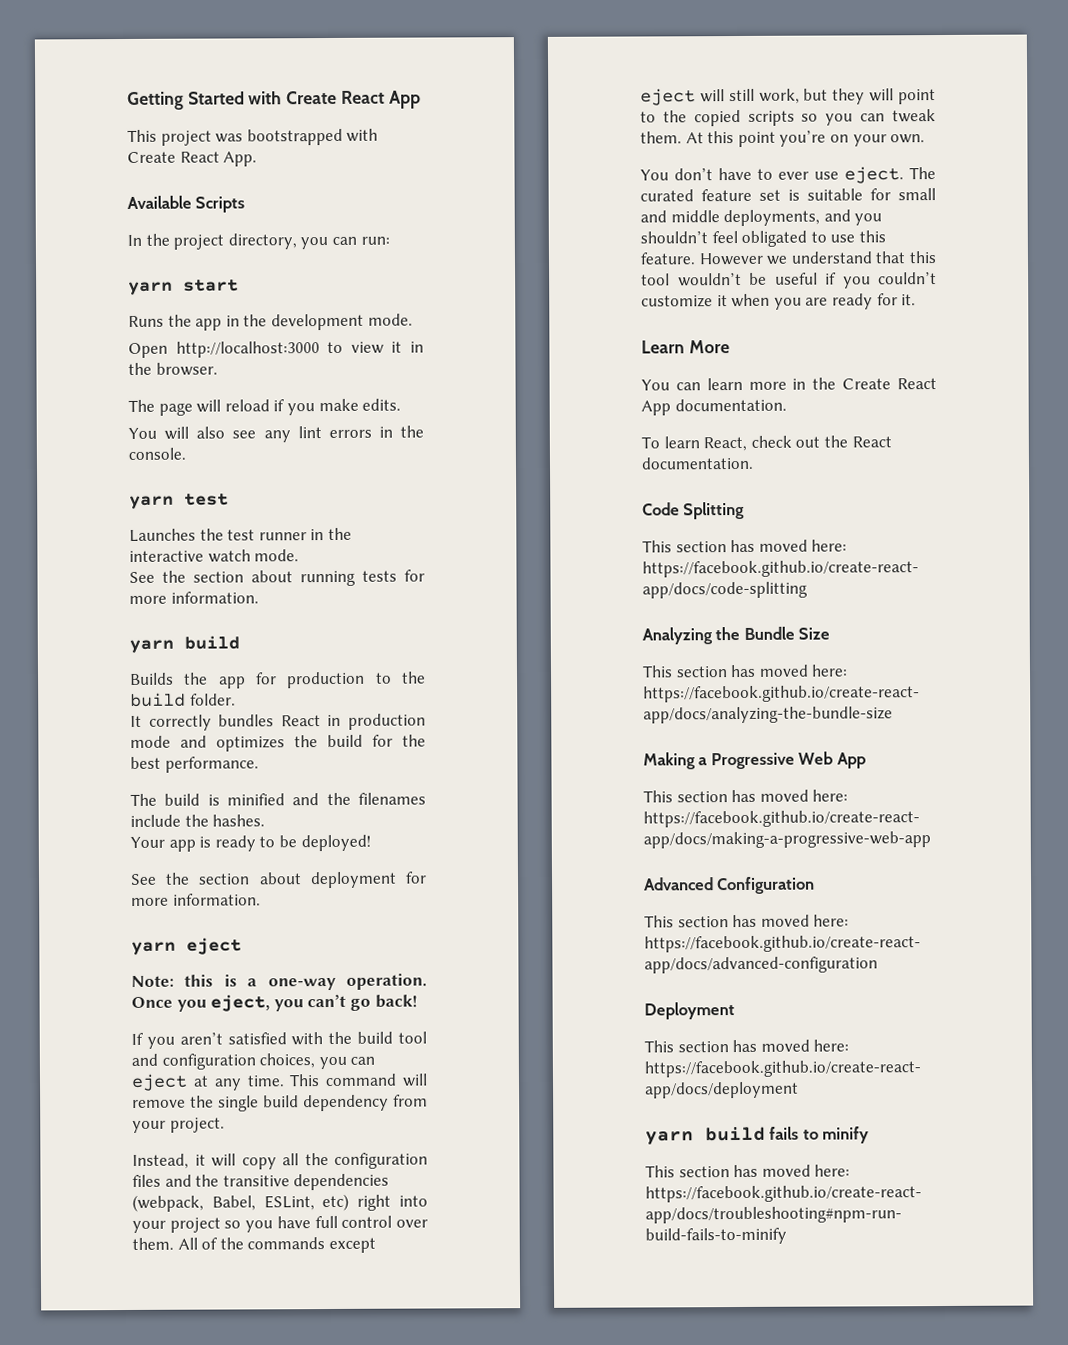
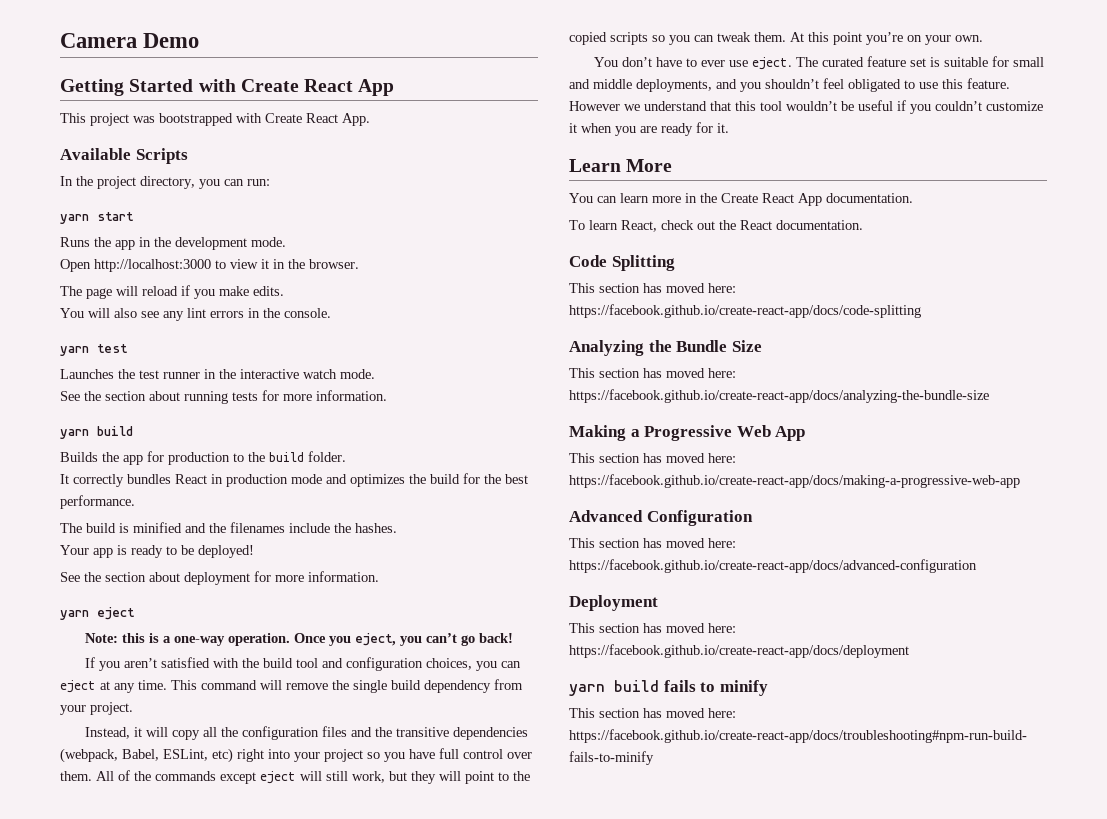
+ Camera Demo

